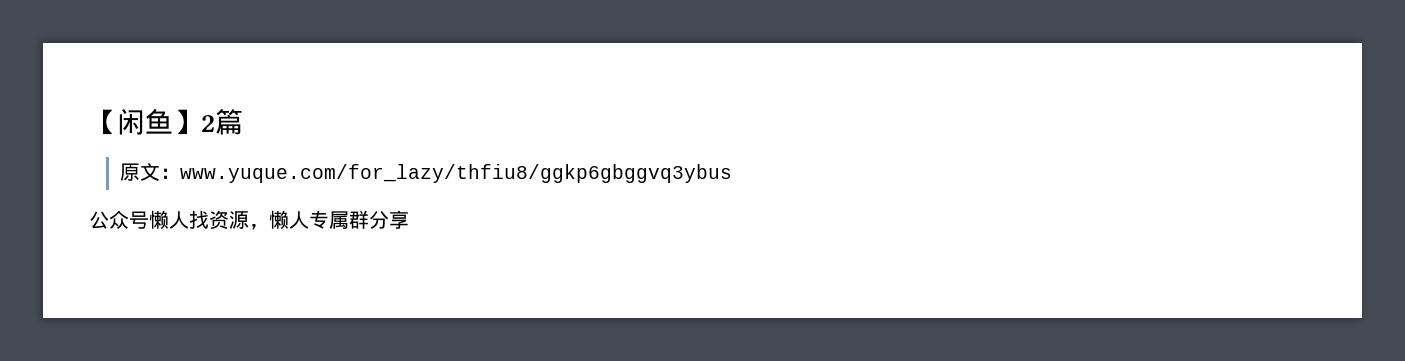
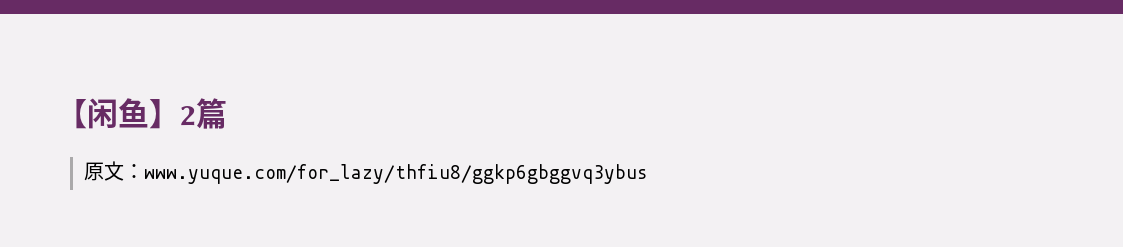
- 公众号懒人找资源，懒人专属群分享

